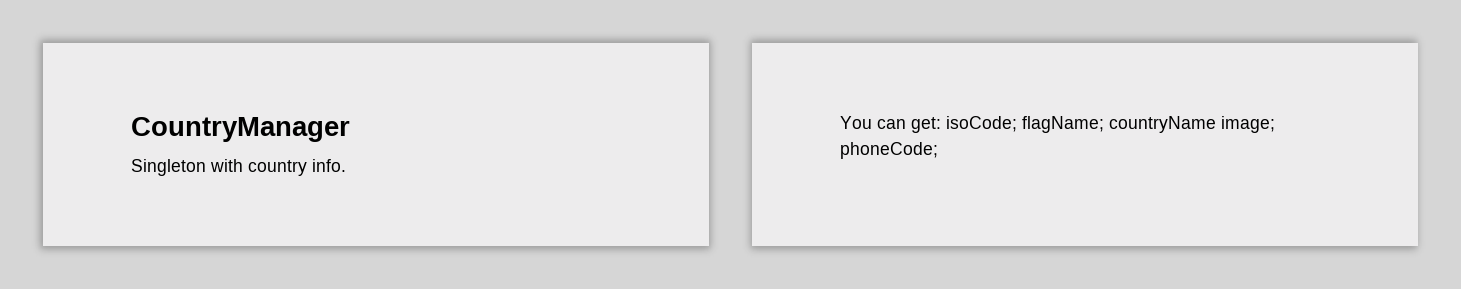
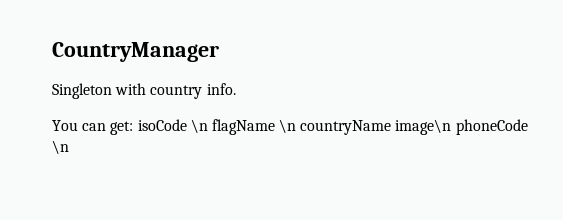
- You can get: isoCode; flagName; countryName image; phoneCode;
+ You can get: isoCode \n flagName \n countryName image\n phoneCode \n

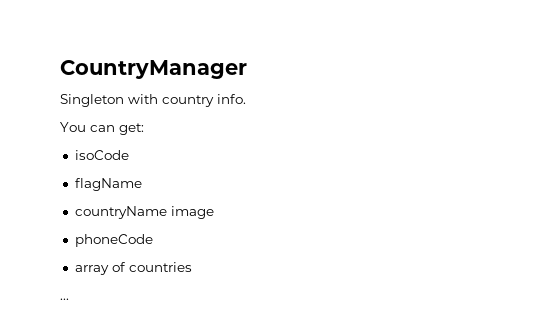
- You can get: isoCode \n flagName \n countryName image\n phoneCode \n
+ You can get:
+ isoCode
+ flagName
+ countryName image
+ phoneCode
+ array of countries
+ ...

